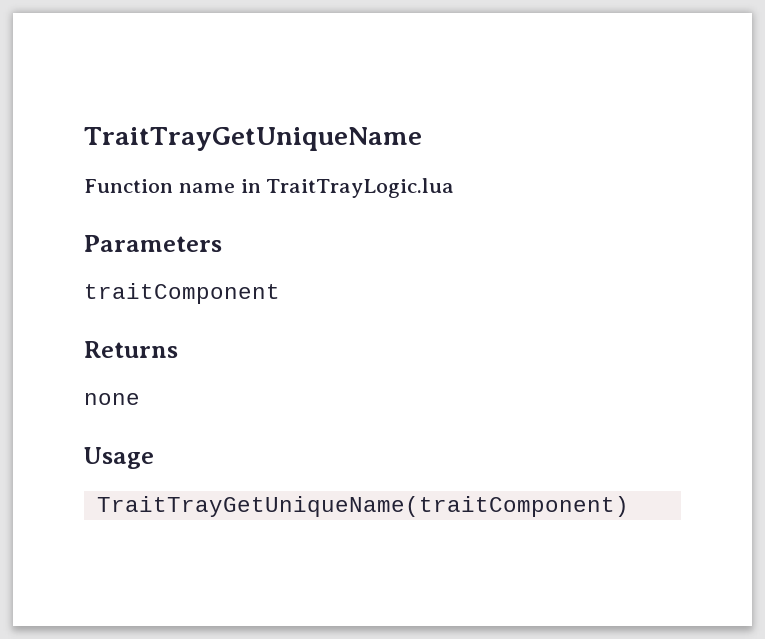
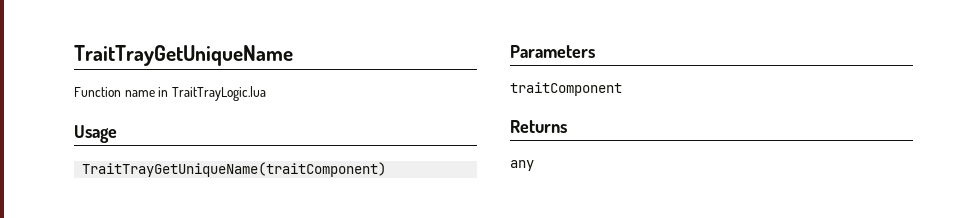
+ Usage
+ TraitTrayGetUniqueName(traitComponent)
- none
- Usage
- TraitTrayGetUniqueName(traitComponent)
+ any

